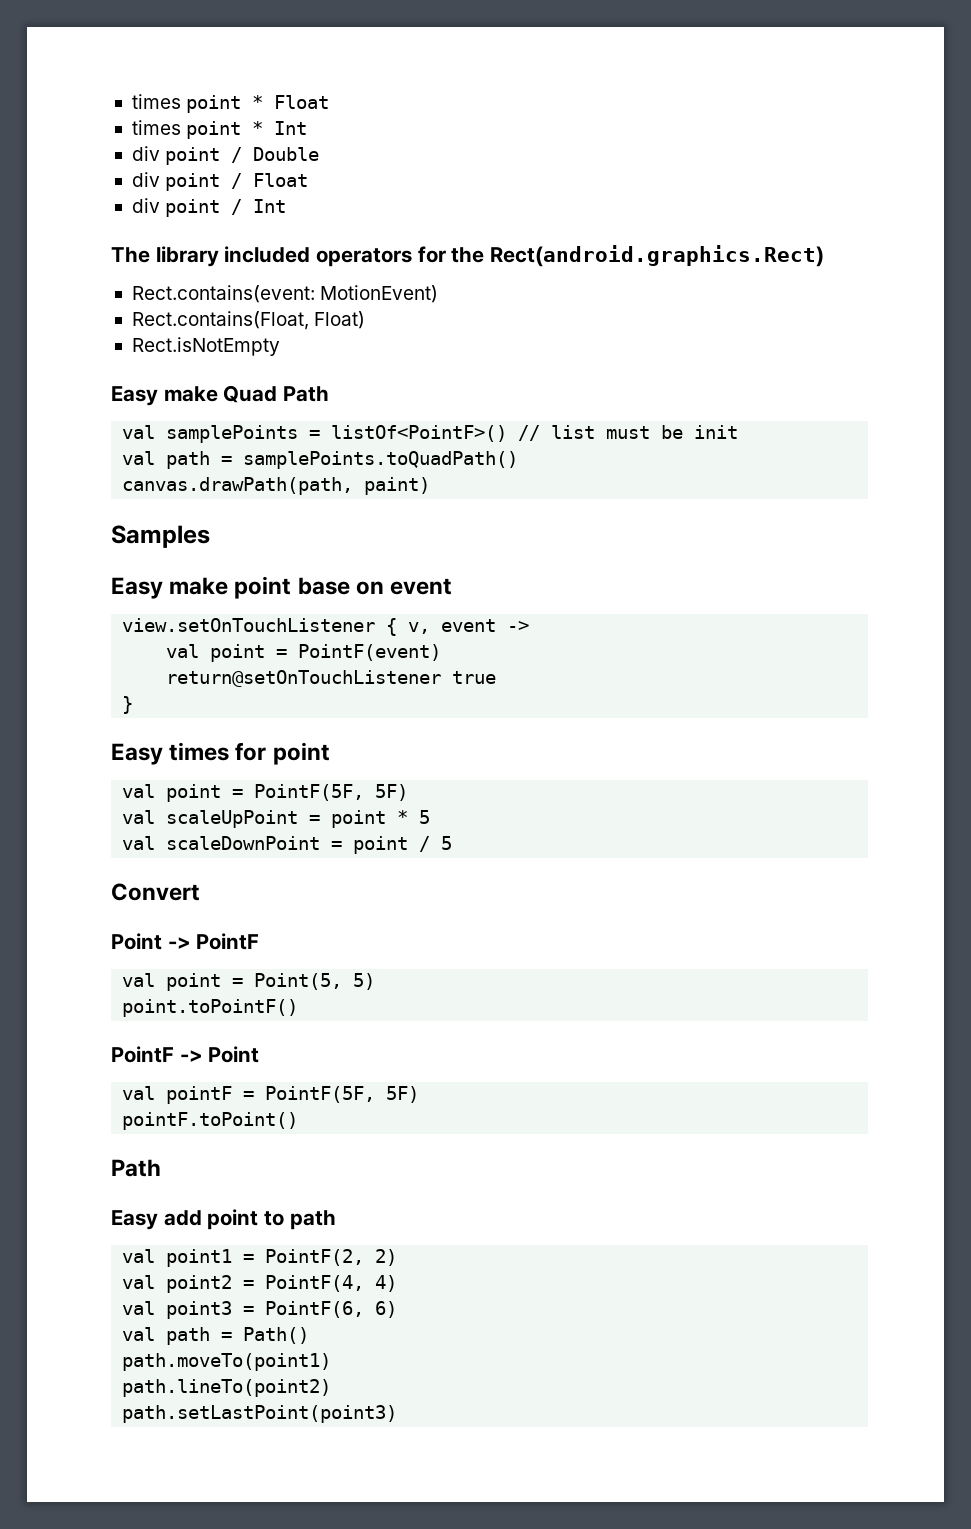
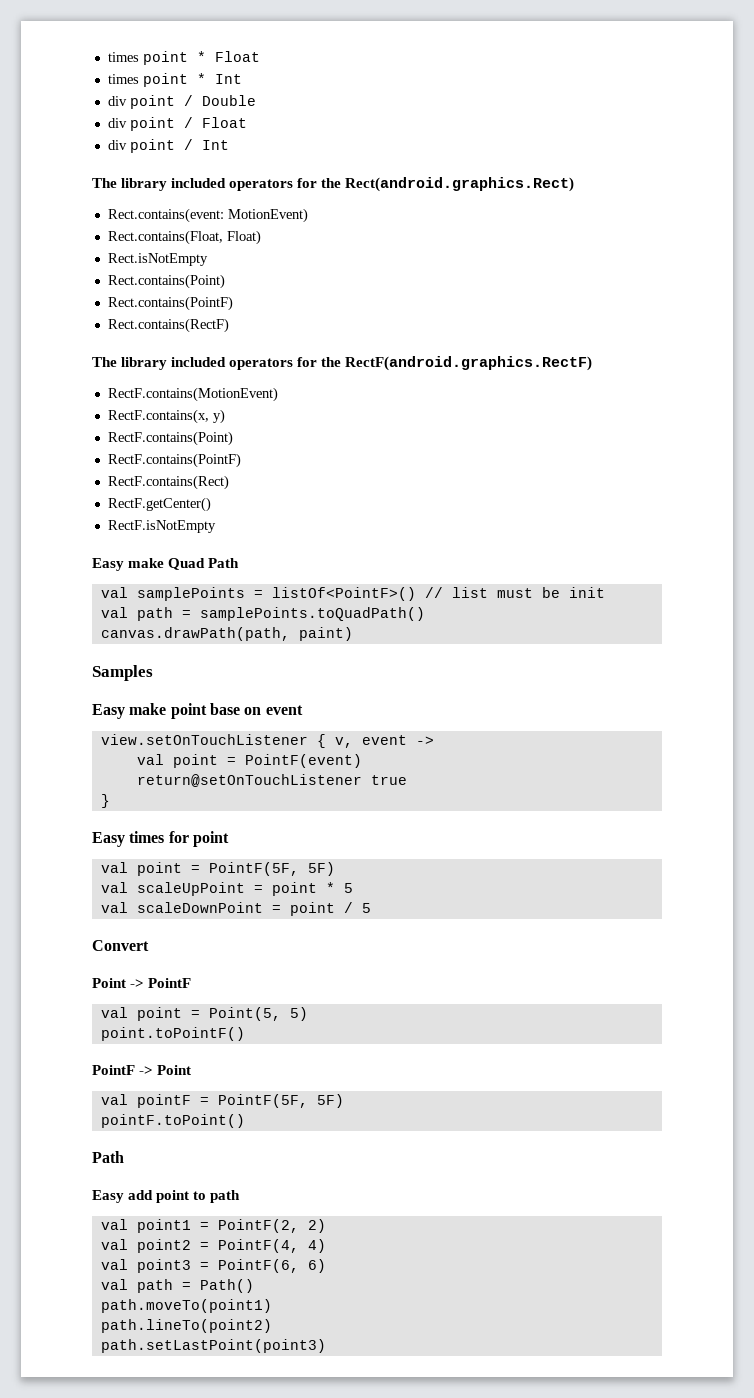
+ Rect.contains(Point)
+ Rect.contains(PointF)
+ Rect.contains(RectF)
+ The library included operators for the RectF(android.graphics.RectF)
+ RectF.contains(MotionEvent)
+ RectF.contains(x, y)
+ RectF.contains(Point)
+ RectF.contains(PointF)
+ RectF.contains(Rect)
+ RectF.getCenter()
+ RectF.isNotEmpty

